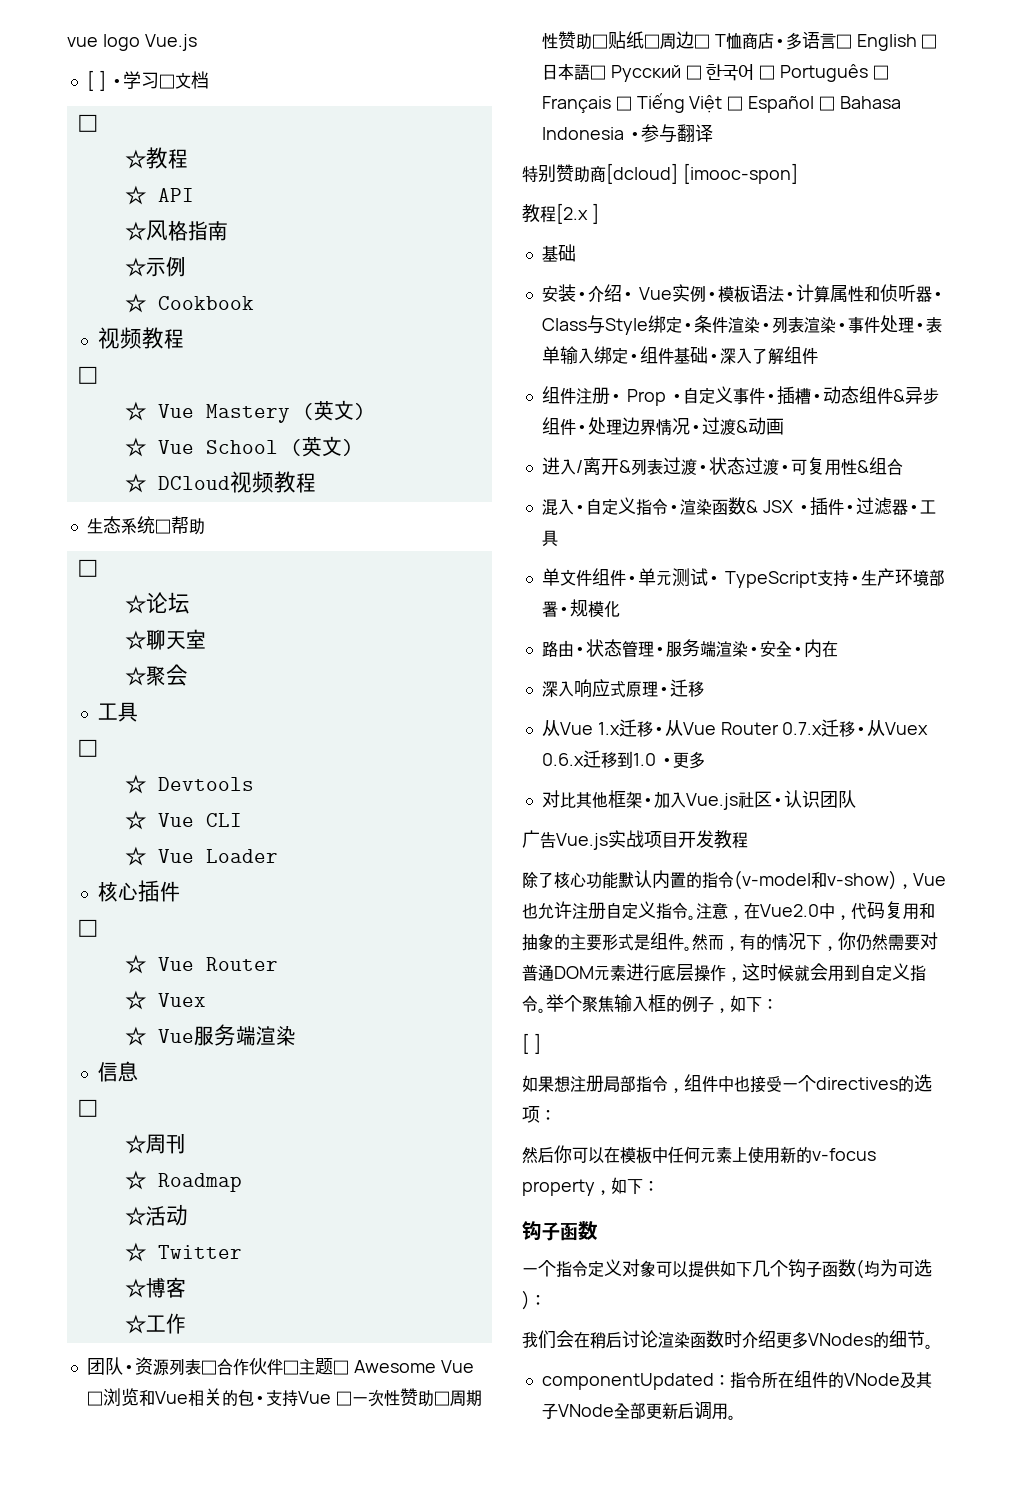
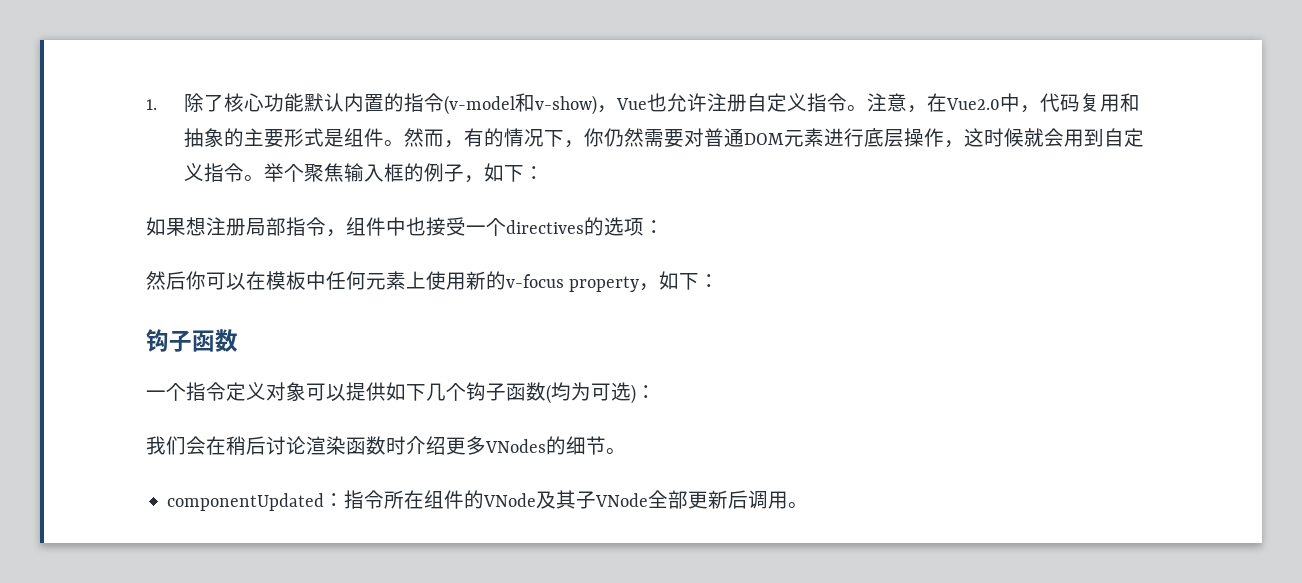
- vue logo Vue.js
- [ ] •学习□文档
- □
- ☆教程
- ☆ API
- ☆风格指南
- ☆示例
- ☆ Cookbook
- 视频教程
- □
- ☆ Vue Mastery (英文)
- ☆ Vue School (英文)
- ☆ DCloud视频教程
- 生态系统□帮助
- □
- ☆论坛
- ☆聊天室
- ☆聚会
- 工具
- □
- ☆ Devtools
- ☆ Vue CLI
- ☆ Vue Loader
- 核心插件
- □
- ☆ Vue Router
- ☆ Vuex
- ☆ Vue服务端渲染
- 信息
- □
- ☆周刊
- ☆ Roadmap
- ☆活动
- ☆ Twitter
- ☆博客
- ☆工作
- 团队•资源列表□合作伙伴□主题□ Awesome Vue □浏览和Vue相关的包•支持Vue □一次性赞助□周期性赞助□贴纸□周边□ T恤商店•多语言□ English □日本語□ Русский □ 한국어 □ Português □ Français □ Tiếng Việt □ Español □ Bahasa Indonesia •参与翻译
- 特别赞助商[dcloud] [imooc-spon]
- 教程[2.x ]
- 基础
- 安装•介绍• Vue实例•模板语法•计算属性和侦听器• Class与Style绑定•条件渲染•列表渲染•事件处理•表单输入绑定•组件基础•深入了解组件
- 组件注册• Prop •自定义事件•插槽•动态组件&异步组件•处理边界情况•过渡&动画
- 进入/离开&列表过渡•状态过渡•可复用性&组合
- 混入•自定义指令•渲染函数& JSX •插件•过滤器•工具
- 单文件组件•单元测试• TypeScript支持•生产环境部署•规模化
- 路由•状态管理•服务端渲染•安全•内在
- 深入响应式原理•迁移
- 从Vue 1.x迁移•从Vue Router 0.7.x迁移•从Vuex 0.6.x迁移到1.0 •更多
- 对比其他框架•加入Vue.js社区•认识团队
- 广告Vue.js实战项目开发教程
- 除了核心功能默认内置的指令(v-model和v-show)，Vue也允许注册自定义指令。
+ 1.除了核心功能默认内置的指令(v-model和v-show)，Vue也允许注册自定义指令。
  举个聚焦输入框的例子，如下：
- [ ]

